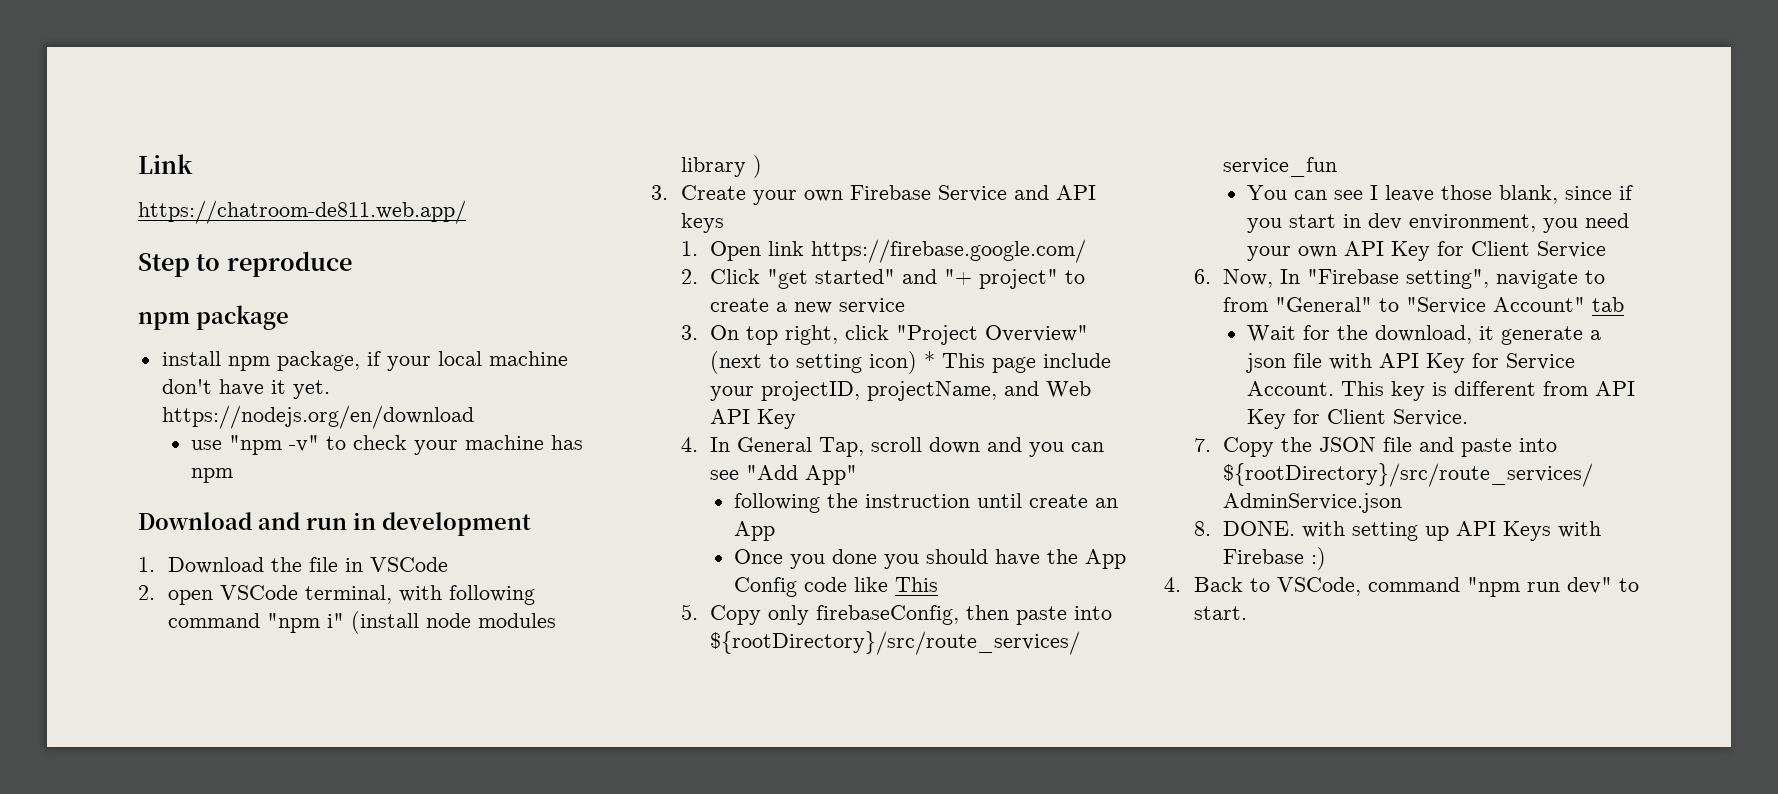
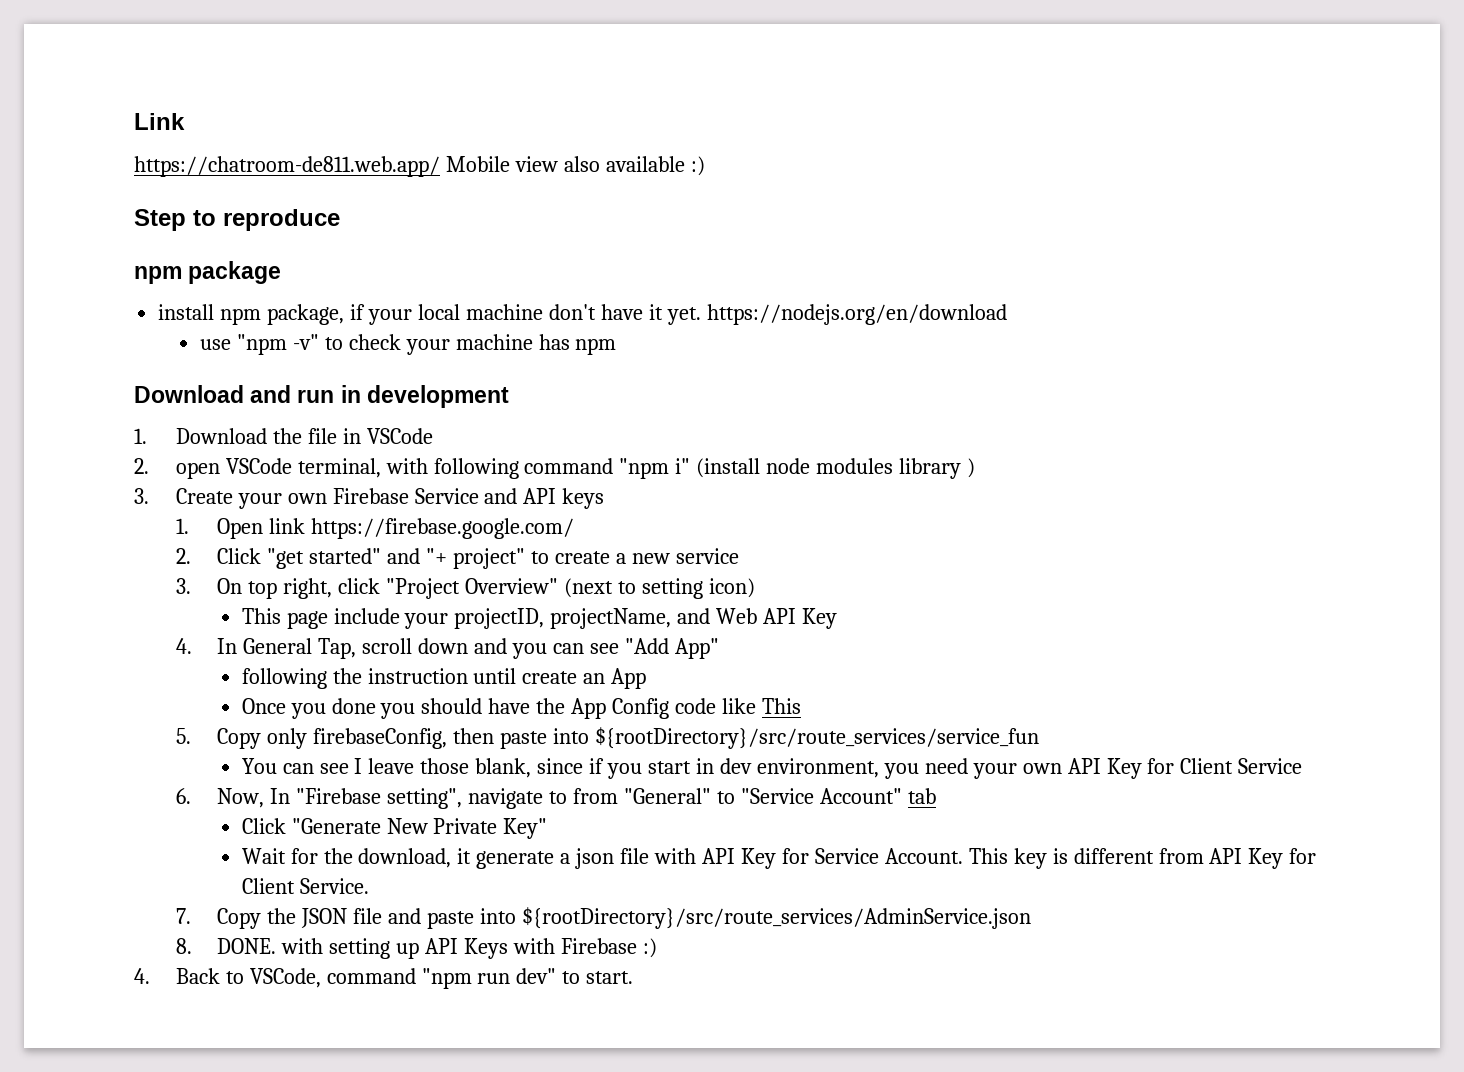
- https://chatroom-de811.web.app/
+ https://chatroom-de811.web.app/ Mobile view also available :)
- 3. On top right, click "Project Overview" (next to setting icon) * This page include your projectID, projectName, and Web API Key
+ 3. On top right, click "Project Overview" (next to setting icon)
+ This page include your projectID, projectName, and Web API Key
+ Click "Generate New Private Key"

